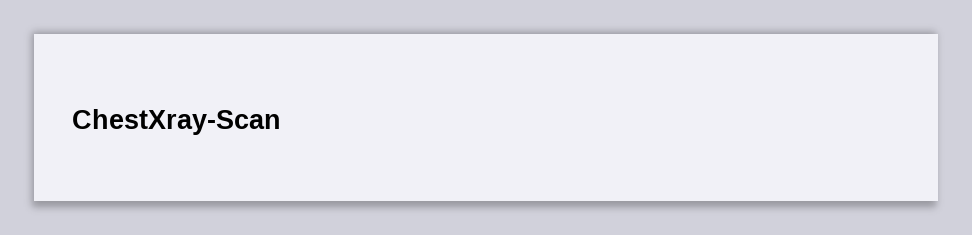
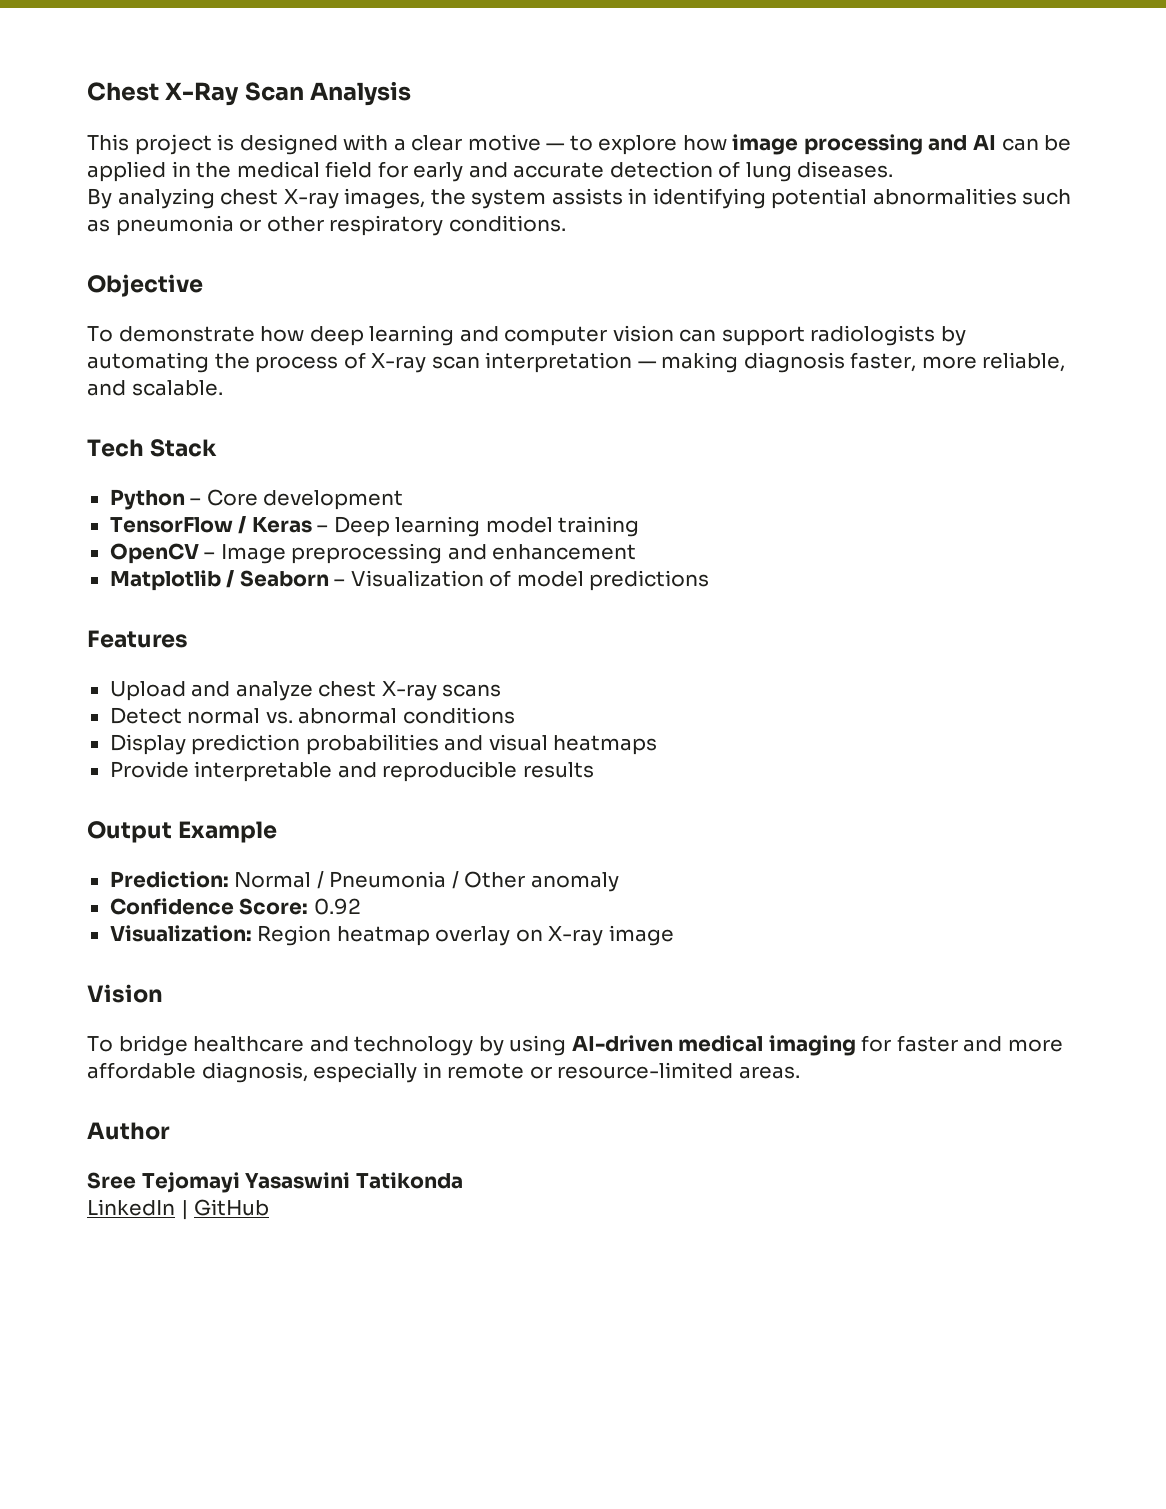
- ChestXray-Scan
+ Chest X-Ray Scan Analysis
+ This project is designed with a clear motive — to explore how image processing and AI can be applied in the medical field for early and accurate detection of lung diseases.
+ By analyzing chest X-ray images, the system assists in identifying potential abnormalities such as pneumonia or other respiratory conditions.
+ Objective
+ To demonstrate how deep learning and computer vision can support radiologists by automating the process of X-ray scan interpretation — making diagnosis faster, more reliable, and scalable.
+ Tech Stack
+ Python – Core development
+ TensorFlow / Keras – Deep learning model training
+ OpenCV – Image preprocessing and enhancement
+ Matplotlib / Seaborn – Visualization of model predictions
+ Features
+ Upload and analyze chest X-ray scans
+ Detect normal vs. abnormal conditions
+ Display prediction probabilities and visual heatmaps
+ Provide interpretable and reproducible results
+ Output Example
+ Prediction: Normal / Pneumonia / Other anomaly
+ Confidence Score: 0.92
+ Visualization: Region heatmap overlay on X-ray image
+ Vision
+ To bridge healthcare and technology by using AI-driven medical imaging for faster and more affordable diagnosis, especially in remote or resource-limited areas.
+ Author
+ Sree Tejomayi Yasaswini Tatikonda
+ LinkedIn | GitHub

